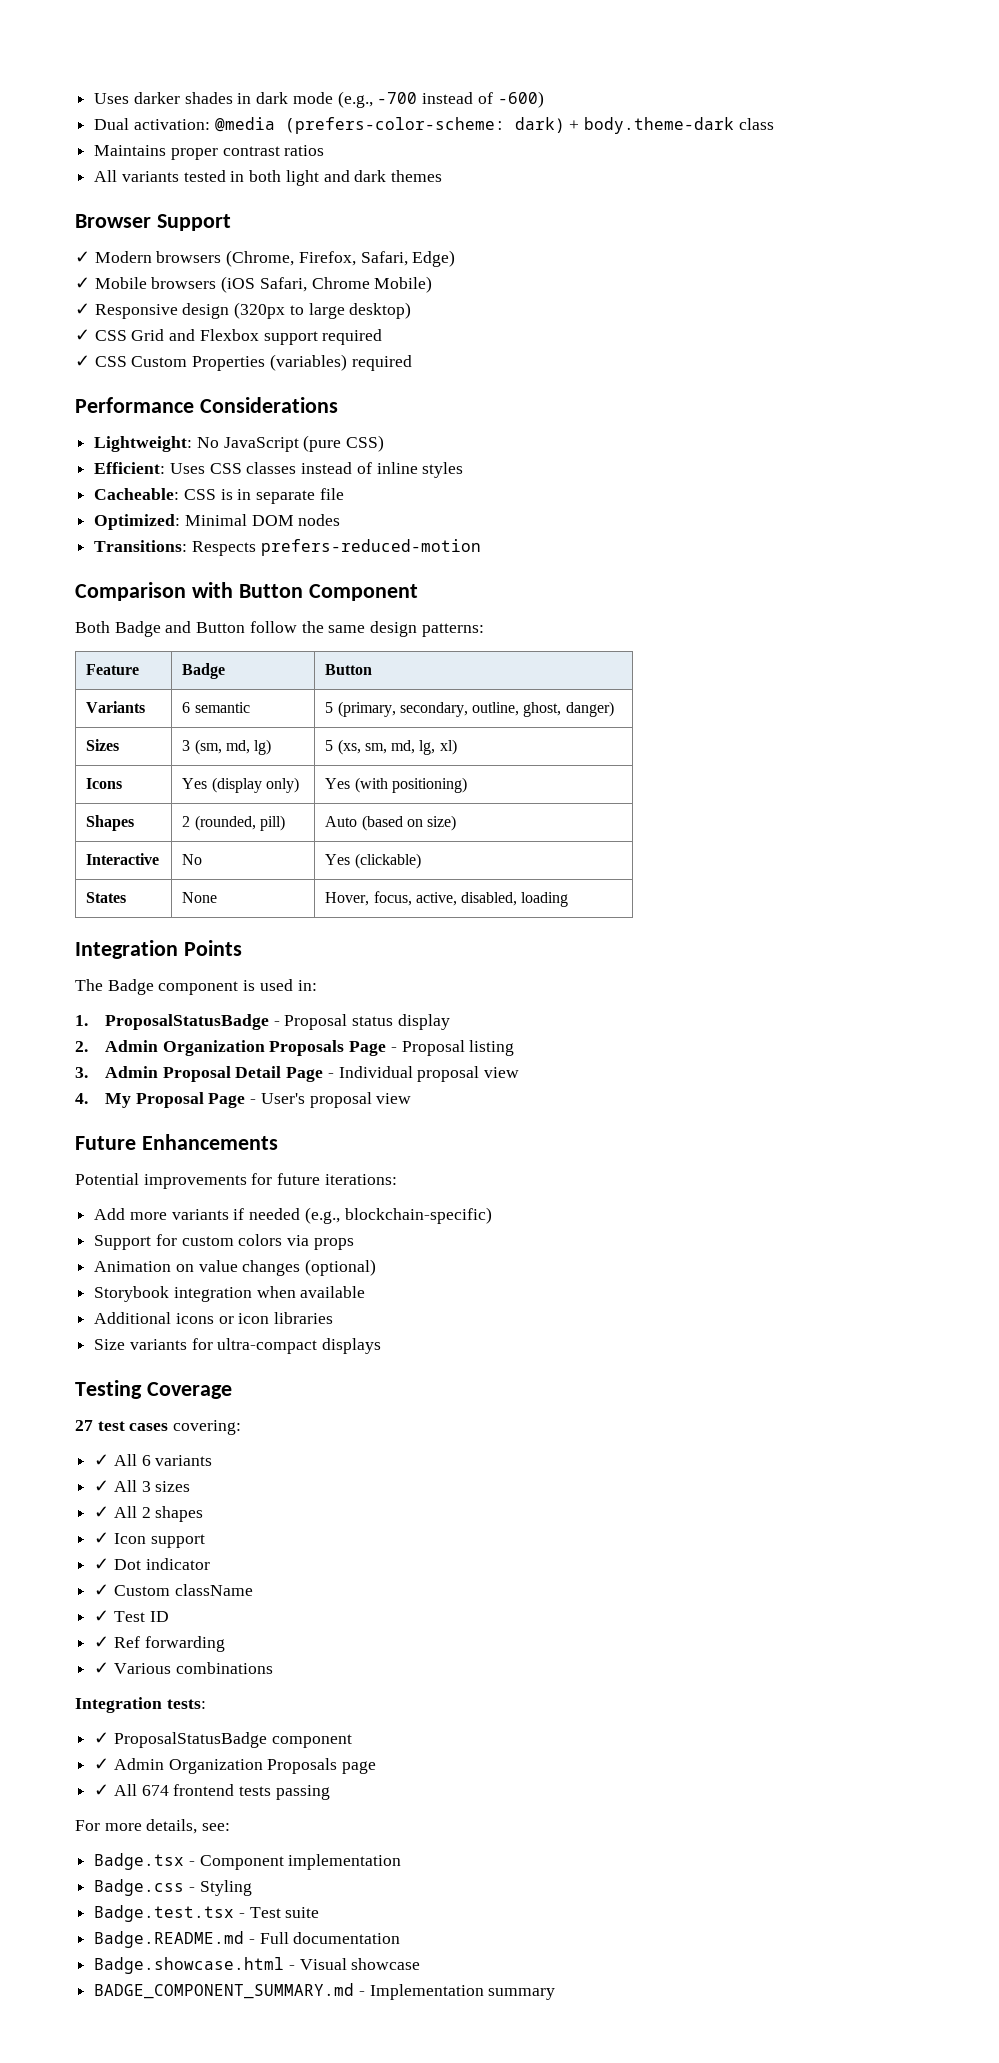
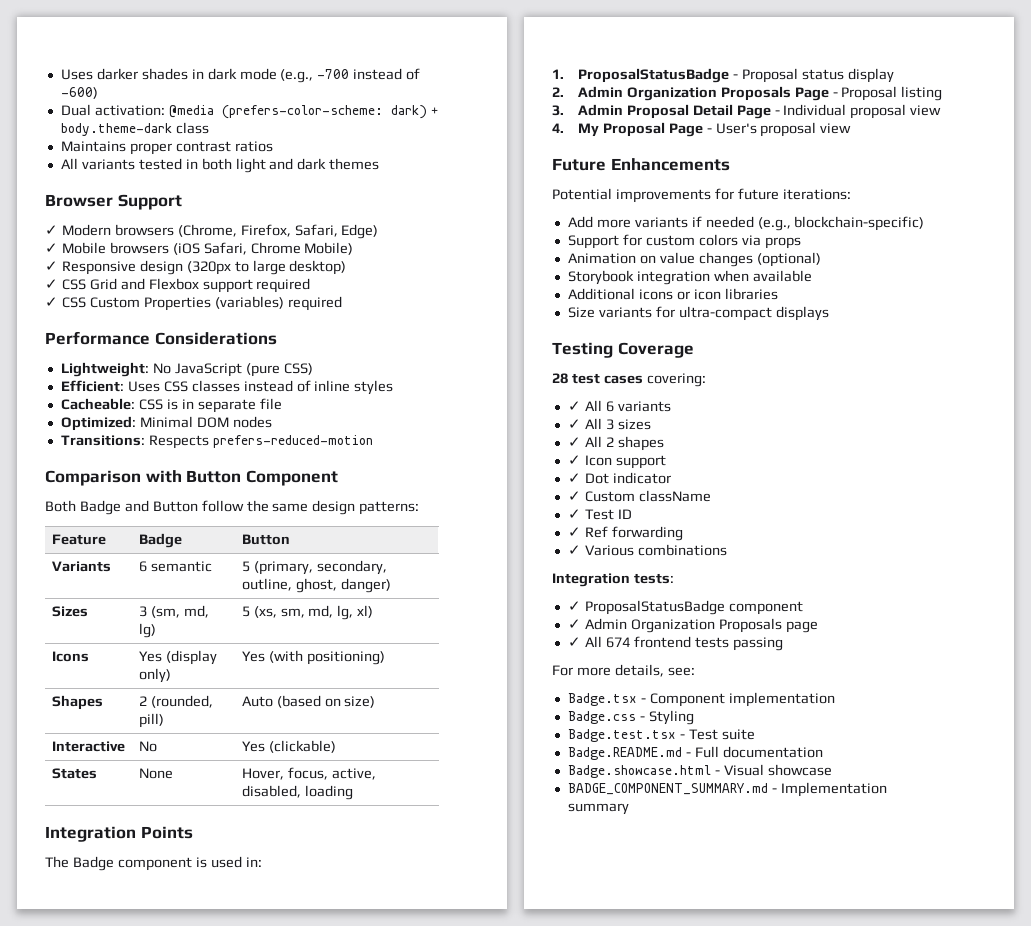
- 27 test cases covering:
+ 28 test cases covering:

